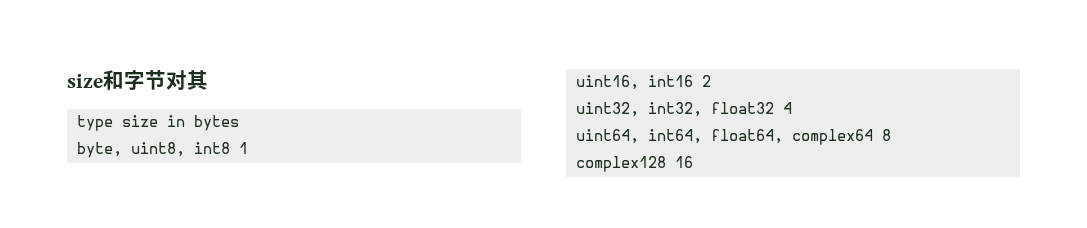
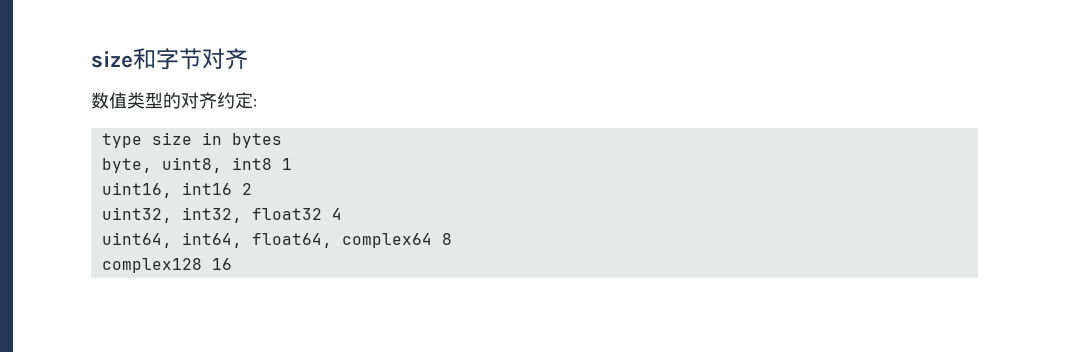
- size和字节对其
+ size和字节对齐
+ 数值类型的对齐约定:

